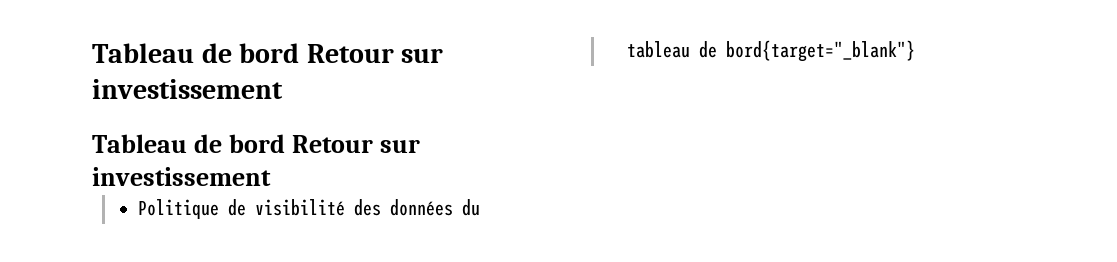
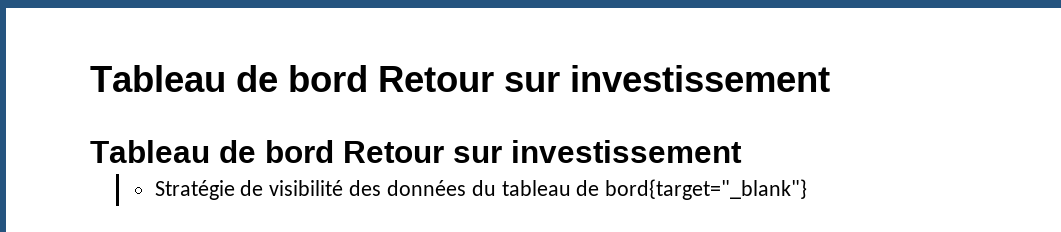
- Politique de visibilité des données du tableau de bord{target="_blank"}
+ Stratégie de visibilité des données du tableau de bord{target="_blank"}

